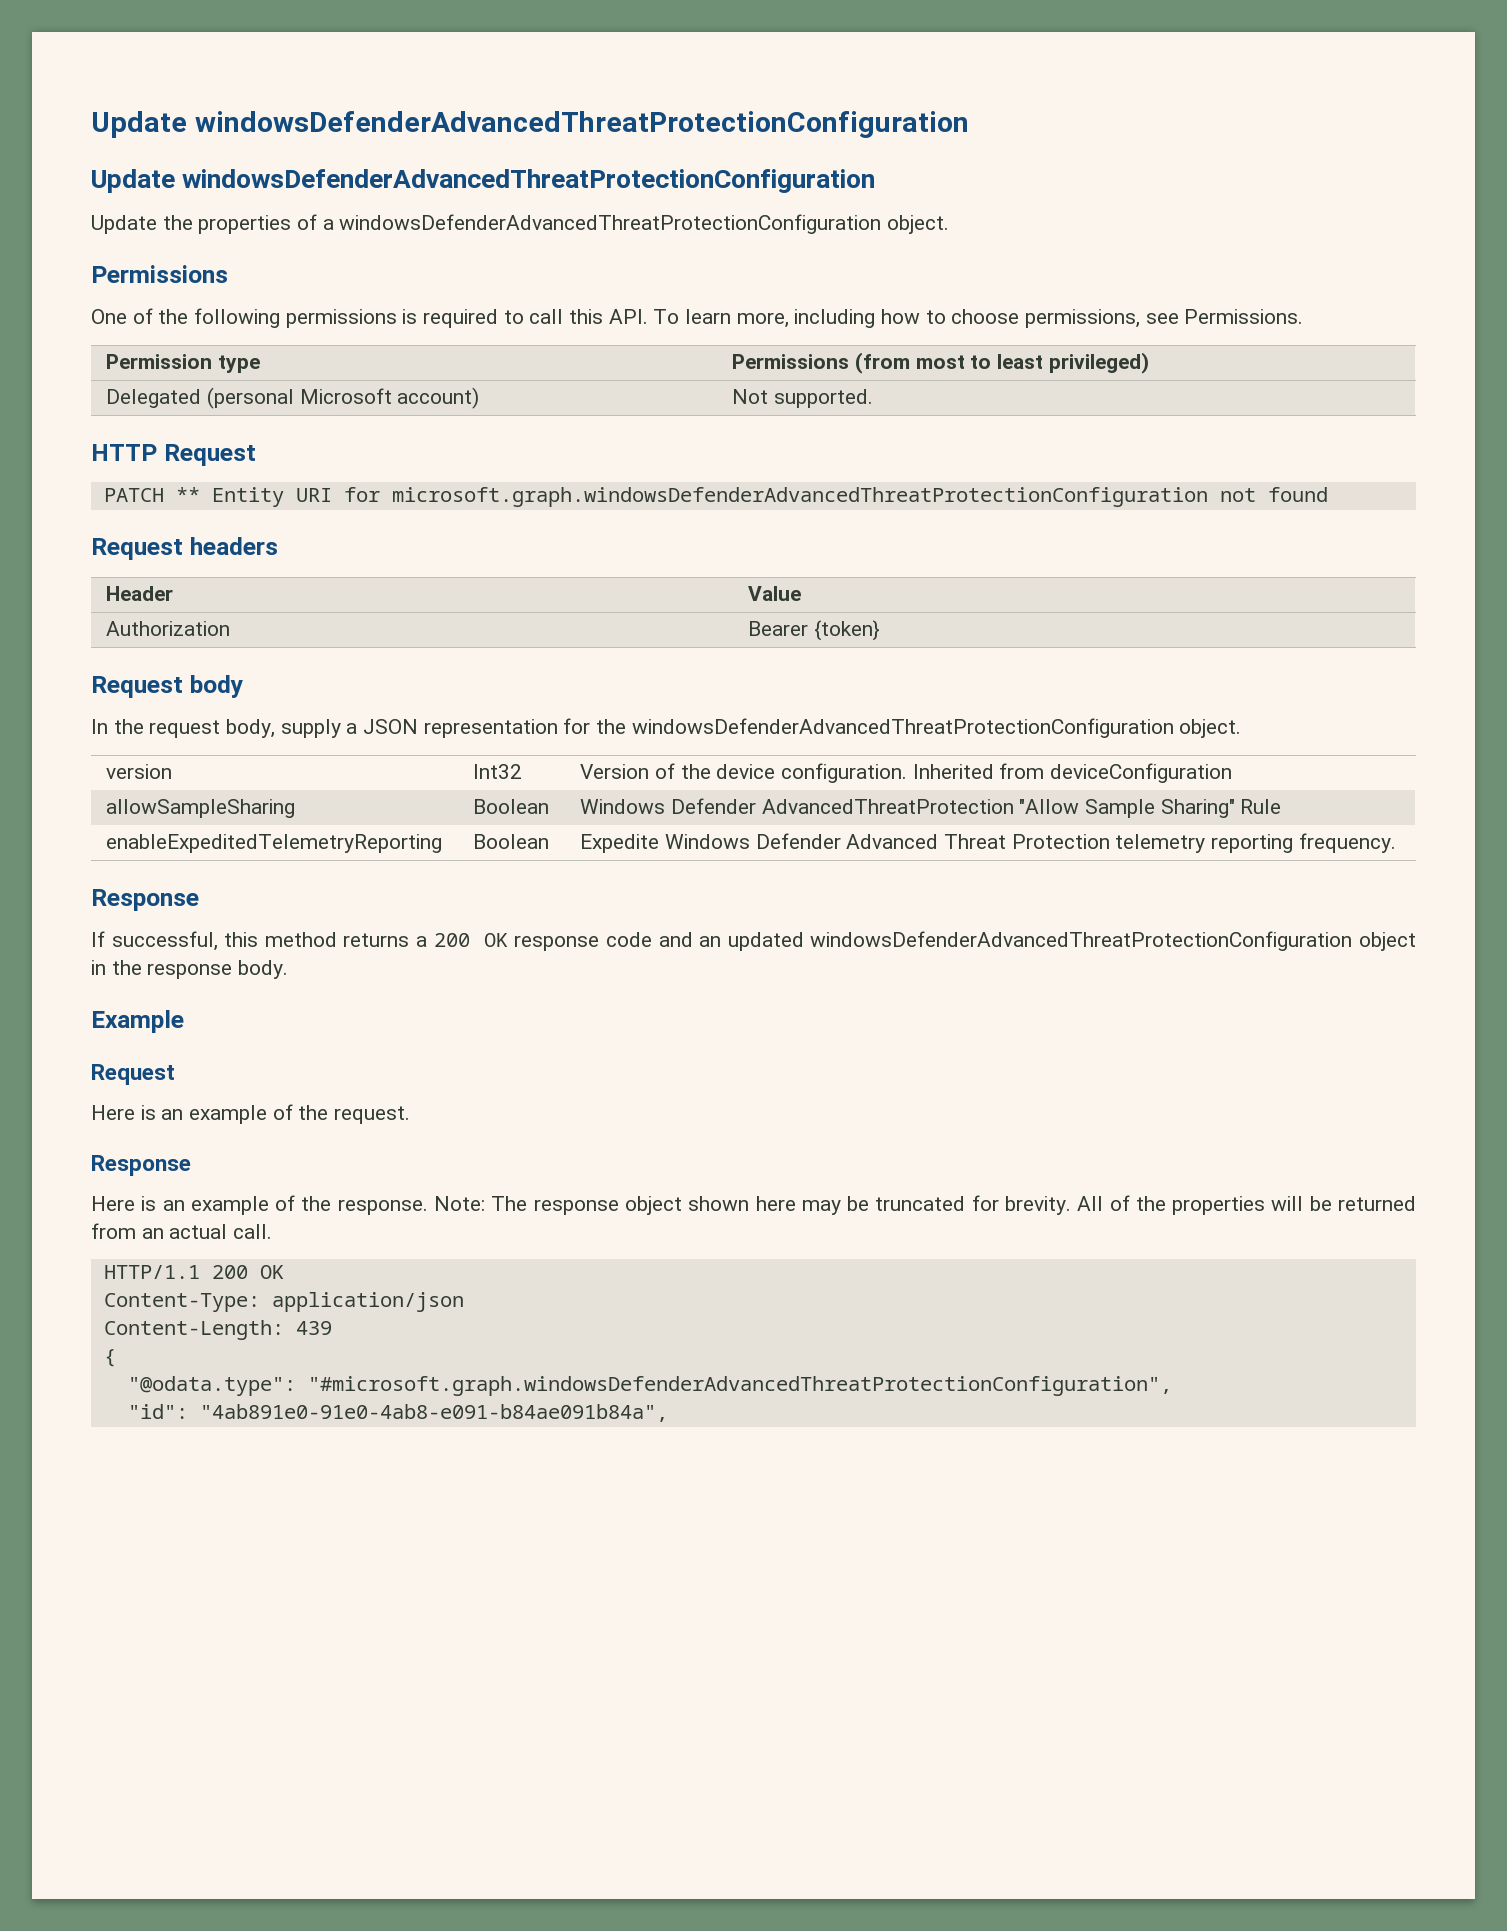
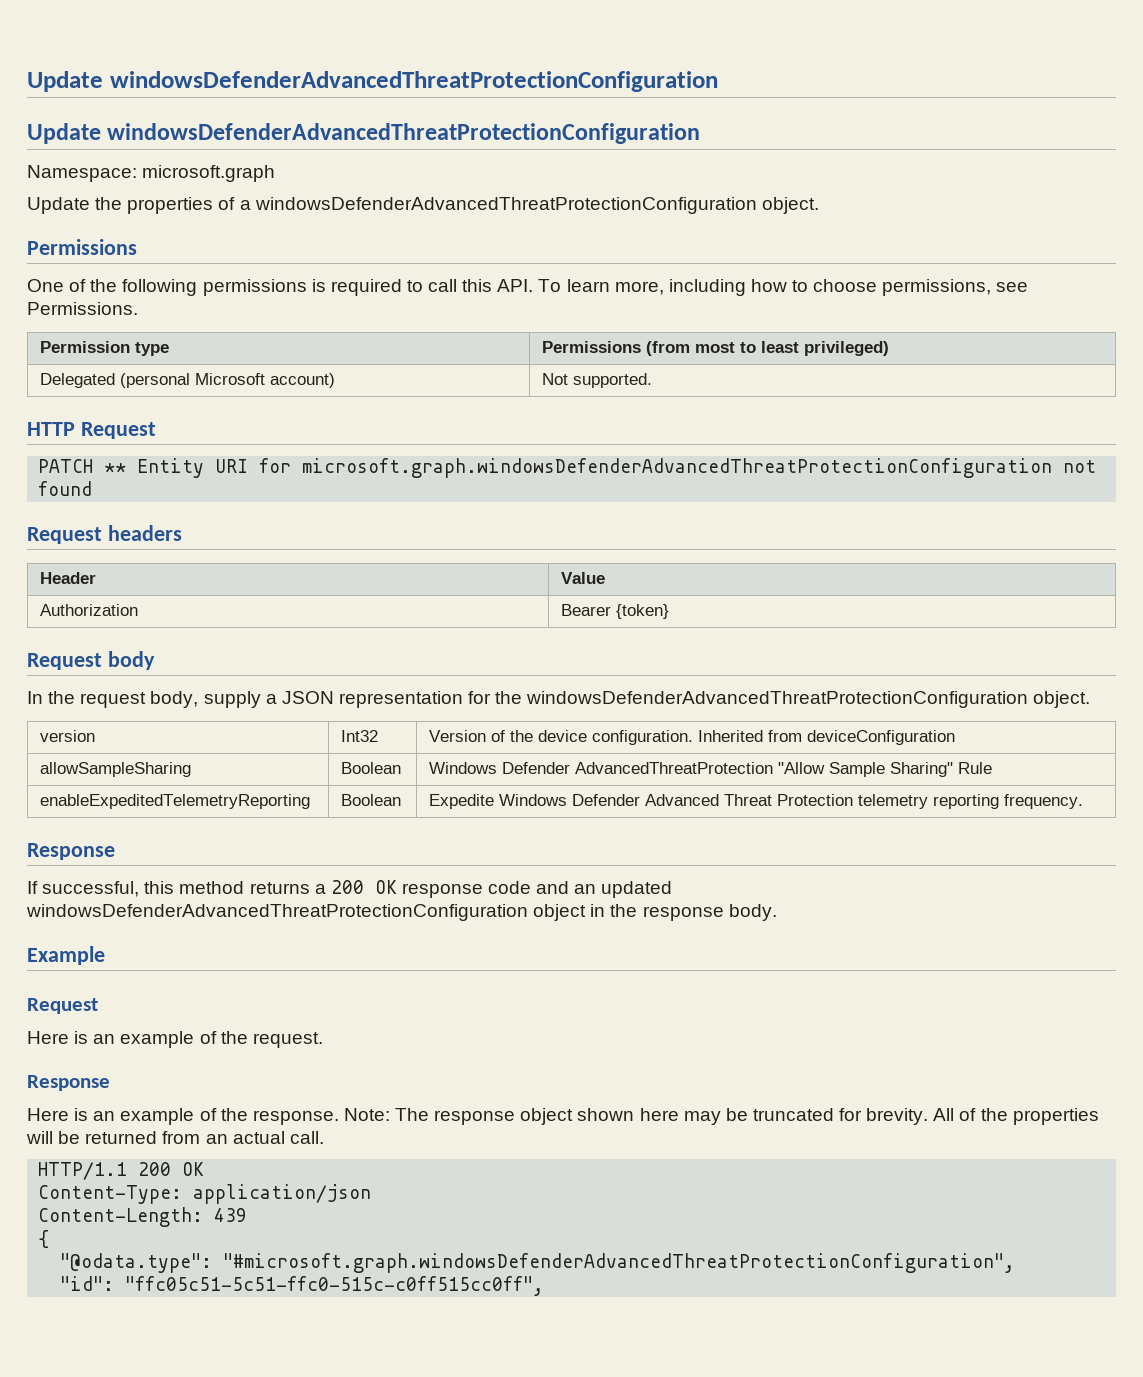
+ Namespace: microsoft.graph
- "id": "4ab891e0-91e0-4ab8-e091-b84ae091b84a",
+ "id": "ffc05c51-5c51-ffc0-515c-c0ff515cc0ff",

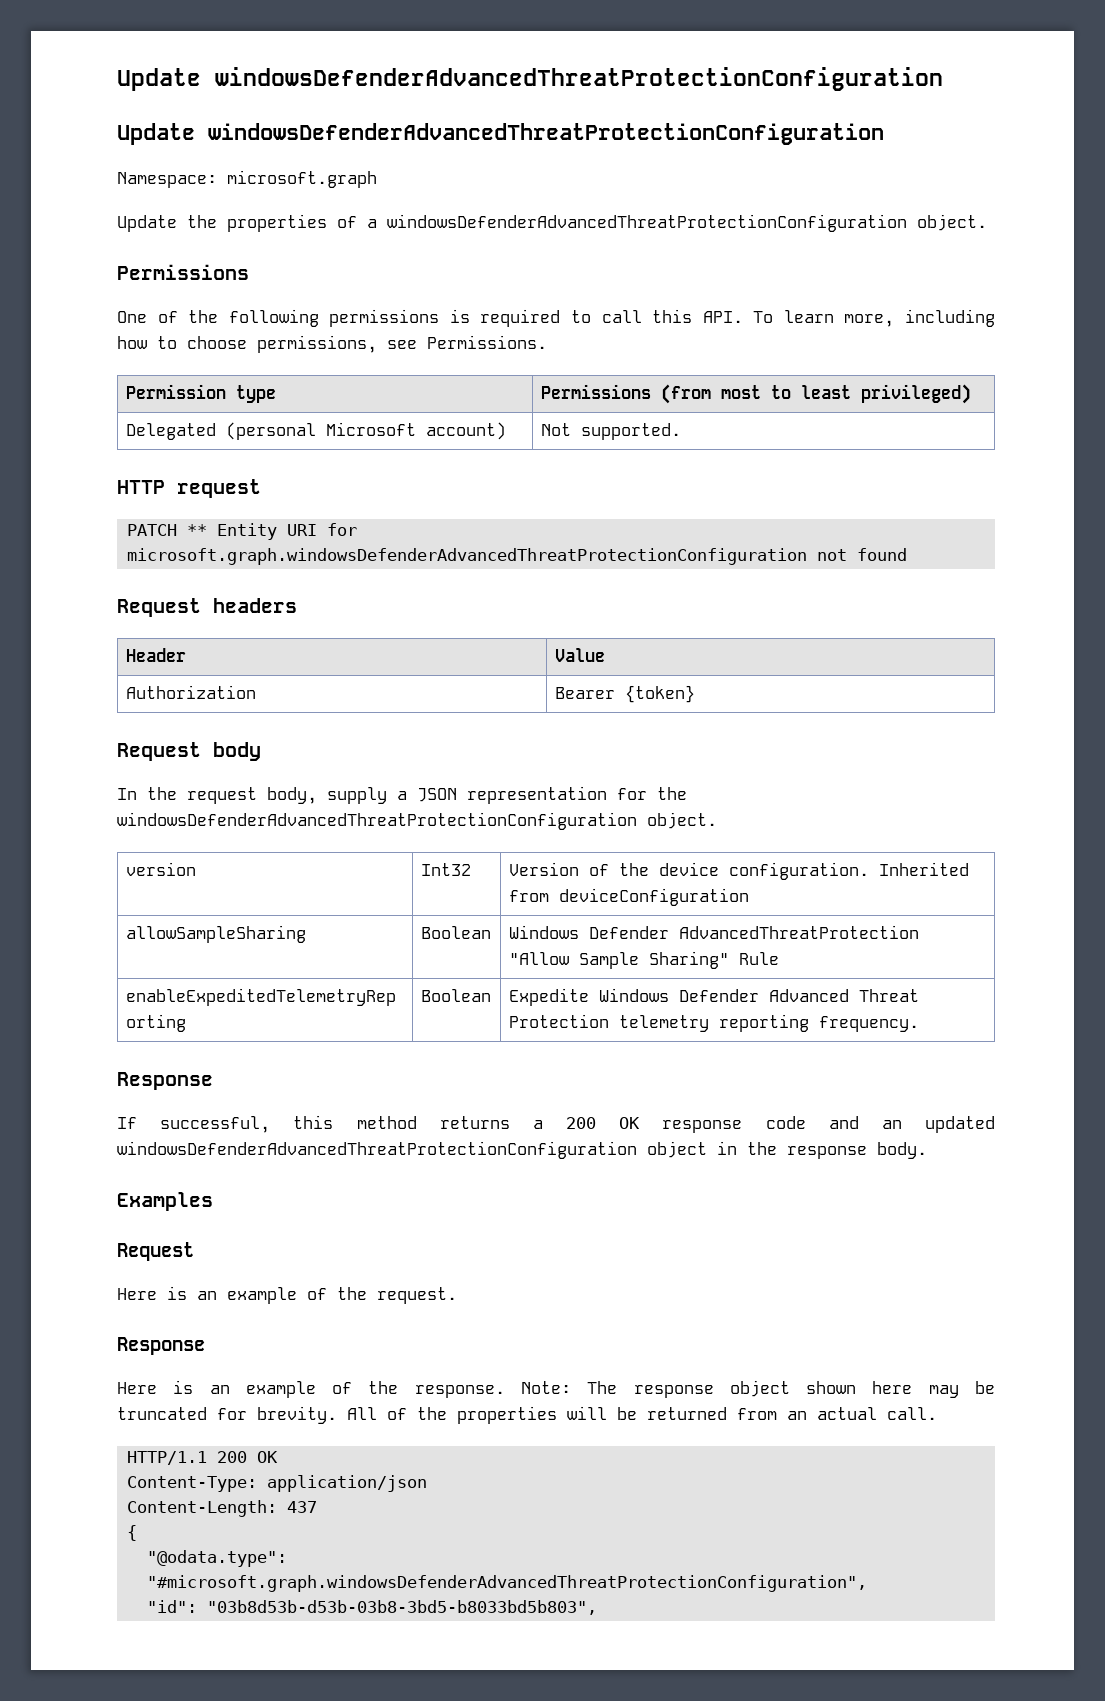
- HTTP Request
+ HTTP request
- Example
+ Examples
- Content-Length: 439
+ Content-Length: 437
- "id": "ffc05c51-5c51-ffc0-515c-c0ff515cc0ff",
+ "id": "03b8d53b-d53b-03b8-3bd5-b8033bd5b803",

